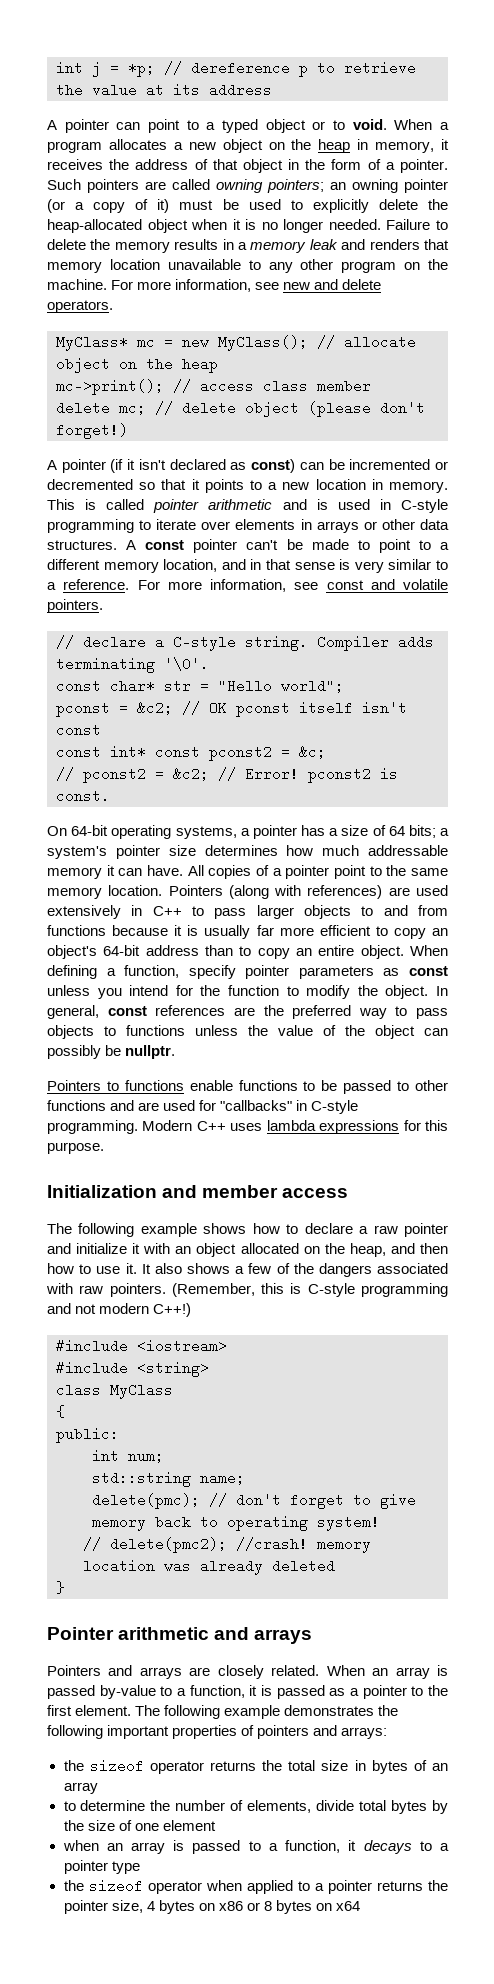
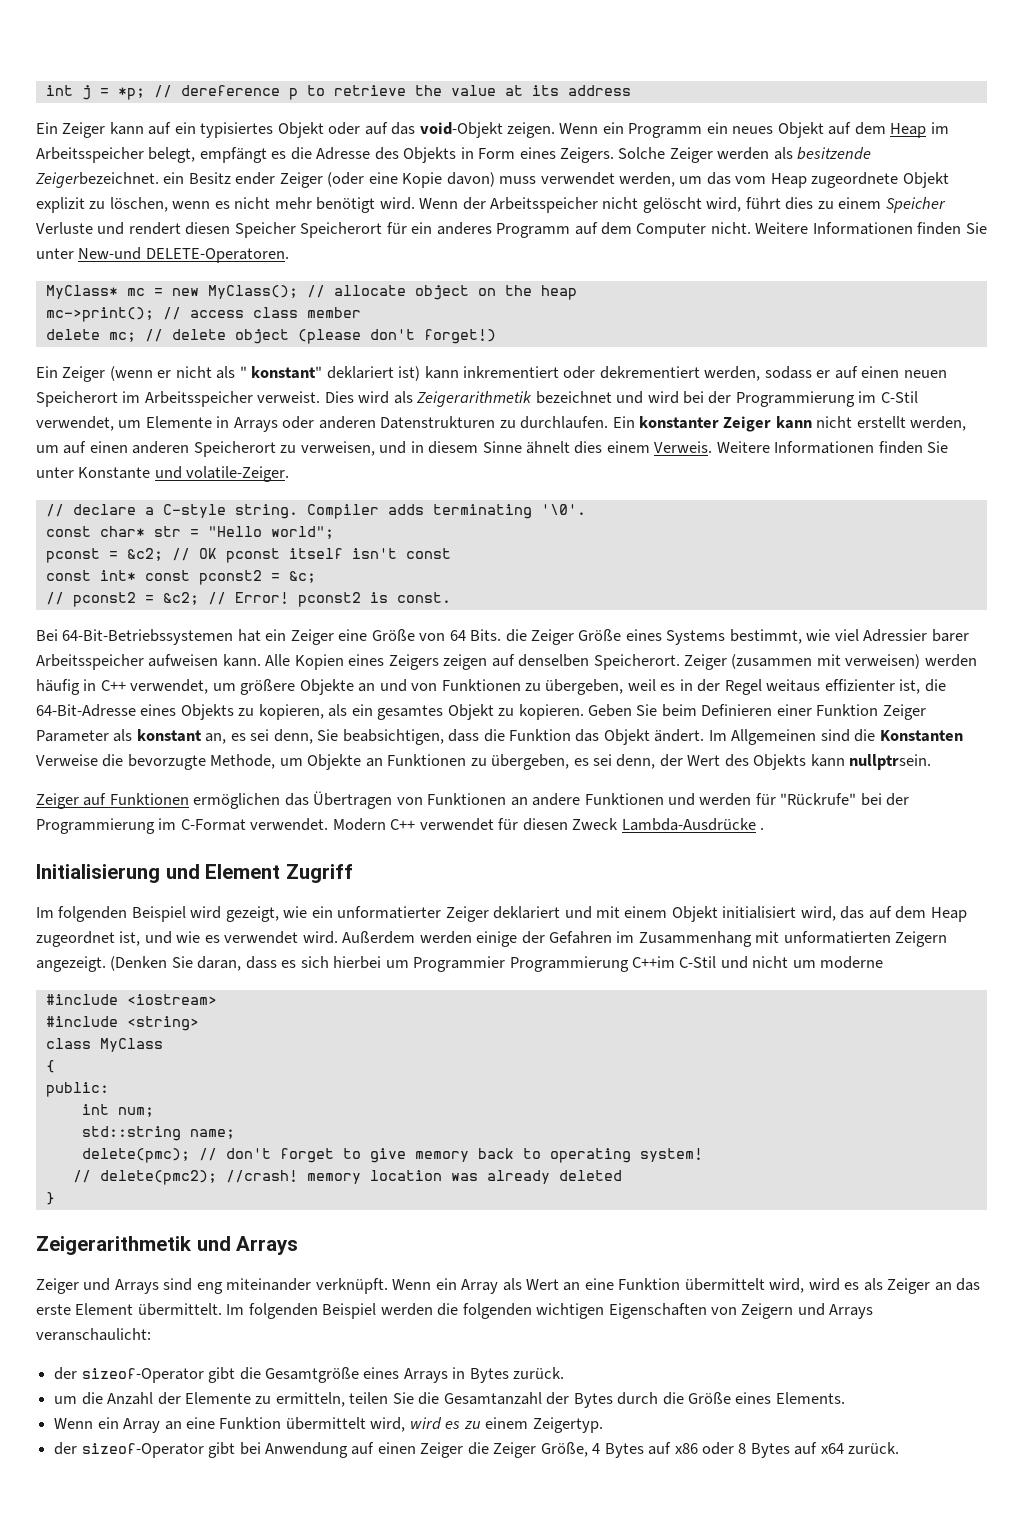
- A pointer can point to a typed object or to void. When a program allocates a new object on the heap in memory, it receives the address of that object in the form of a pointer. Such pointers are called owning pointers; an owning pointer (or a copy of it) must be used to explicitly delete the heap-allocated object when it is no longer needed. Failure to delete the memory results in a memory leak and renders that memory location unavailable to any other program on the machine. For more information, see new and delete operators.
+ Ein Zeiger kann auf ein typisiertes Objekt oder auf das void-Objekt zeigen. Wenn ein Programm ein neues Objekt auf dem Heap im Arbeitsspeicher belegt, empfängt es die Adresse des Objekts in Form eines Zeigers. Solche Zeiger werden als besitzende Zeigerbezeichnet. ein Besitz ender Zeiger (oder eine Kopie davon) muss verwendet werden, um das vom Heap zugeordnete Objekt explizit zu löschen, wenn es nicht mehr benötigt wird. Wenn der Arbeitsspeicher nicht gelöscht wird, führt dies zu einem Speicher Verluste und rendert diesen Speicher Speicherort für ein anderes Programm auf dem Computer nicht. Weitere Informationen finden Sie unter New-und DELETE-Operatoren.
- A pointer (if it isn't declared as const) can be incremented or decremented so that it points to a new location in memory. This is called pointer arithmetic and is used in C-style programming to iterate over elements in arrays or other data structures. A const pointer can't be made to point to a different memory location, and in that sense is very similar to a reference. For more information, see const and volatile pointers.
+ Ein Zeiger (wenn er nicht als " konstant" deklariert ist) kann inkrementiert oder dekrementiert werden, sodass er auf einen neuen Speicherort im Arbeitsspeicher verweist. Dies wird als Zeigerarithmetik bezeichnet und wird bei der Programmierung im C-Stil verwendet, um Elemente in Arrays oder anderen Datenstrukturen zu durchlaufen. Ein konstanter Zeiger kann nicht erstellt werden, um auf einen anderen Speicherort zu verweisen, und in diesem Sinne ähnelt dies einem Verweis. Weitere Informationen finden Sie unter Konstante und volatile-Zeiger.
- On 64-bit operating systems, a pointer has a size of 64 bits; a system's pointer size determines how much addressable memory it can have. All copies of a pointer point to the same memory location. Pointers (along with references) are used extensively in C++ to pass larger objects to and from functions because it is usually far more efficient to copy an object's 64-bit address than to copy an entire object. When defining a function, specify pointer parameters as const unless you intend for the function to modify the object. In general, const references are the preferred way to pass objects to functions unless the value of the object can possibly be nullptr.
- Pointers to functions enable functions to be passed to other functions and are used for "callbacks" in C-style programming. Modern C++ uses lambda expressions for this purpose.
- Initialization and member access
- The following example shows how to declare a raw pointer and initialize it with an object allocated on the heap, and then how to use it. It also shows a few of the dangers associated with raw pointers. (Remember, this is C-style programming and not modern C++!)
+ Bei 64-Bit-Betriebssystemen hat ein Zeiger eine Größe von 64 Bits. die Zeiger Größe eines Systems bestimmt, wie viel Adressier barer Arbeitsspeicher aufweisen kann. Alle Kopien eines Zeigers zeigen auf denselben Speicherort. Zeiger (zusammen mit verweisen) werden häufig in C++ verwendet, um größere Objekte an und von Funktionen zu übergeben, weil es in der Regel weitaus effizienter ist, die 64-Bit-Adresse eines Objekts zu kopieren, als ein gesamtes Objekt zu kopieren. Geben Sie beim Definieren einer Funktion Zeiger Parameter als konstant an, es sei denn, Sie beabsichtigen, dass die Funktion das Objekt ändert. Im Allgemeinen sind die Konstanten Verweise die bevorzugte Methode, um Objekte an Funktionen zu übergeben, es sei denn, der Wert des Objekts kann nullptrsein.
+ Zeiger auf Funktionen ermöglichen das Übertragen von Funktionen an andere Funktionen und werden für "Rückrufe" bei der Programmierung im C-Format verwendet. Modern C++ verwendet für diesen Zweck Lambda-Ausdrücke .
+ Initialisierung und Element Zugriff
+ Im folgenden Beispiel wird gezeigt, wie ein unformatierter Zeiger deklariert und mit einem Objekt initialisiert wird, das auf dem Heap zugeordnet ist, und wie es verwendet wird. Außerdem werden einige der Gefahren im Zusammenhang mit unformatierten Zeigern angezeigt. (Denken Sie daran, dass es sich hierbei um Programmier Programmierung C++im C-Stil und nicht um moderne
- Pointer arithmetic and arrays
- Pointers and arrays are closely related. When an array is passed by-value to a function, it is passed as a pointer to the first element. The following example demonstrates the following important properties of pointers and arrays:
- the sizeof operator returns the total size in bytes of an array
- to determine the number of elements, divide total bytes by the size of one element
- when an array is passed to a function, it decays to a pointer type
- the sizeof operator when applied to a pointer returns the pointer size, 4 bytes on x86 or 8 bytes on x64
+ Zeigerarithmetik und Arrays
+ Zeiger und Arrays sind eng miteinander verknüpft. Wenn ein Array als Wert an eine Funktion übermittelt wird, wird es als Zeiger an das erste Element übermittelt. Im folgenden Beispiel werden die folgenden wichtigen Eigenschaften von Zeigern und Arrays veranschaulicht:
+ der sizeof-Operator gibt die Gesamtgröße eines Arrays in Bytes zurück.
+ um die Anzahl der Elemente zu ermitteln, teilen Sie die Gesamtanzahl der Bytes durch die Größe eines Elements.
+ Wenn ein Array an eine Funktion übermittelt wird, wird es zu einem Zeigertyp.
+ der sizeof-Operator gibt bei Anwendung auf einen Zeiger die Zeiger Größe, 4 Bytes auf x86 oder 8 Bytes auf x64 zurück.

